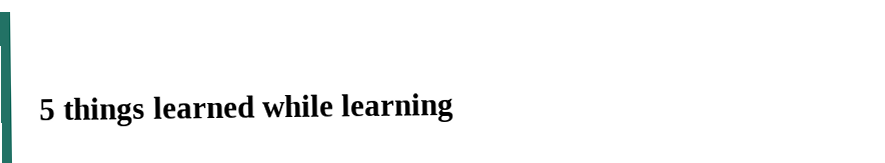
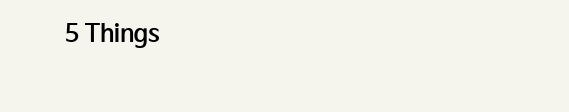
- 5 things learned while learning
+ 5 Things

